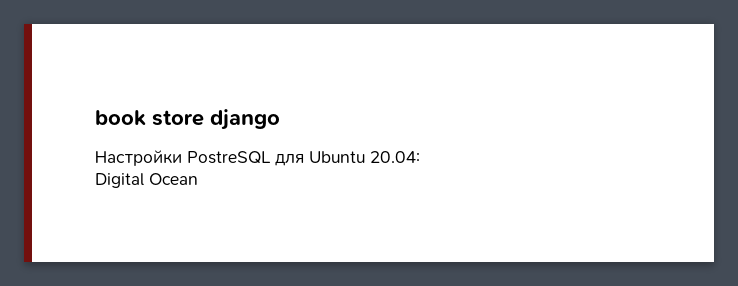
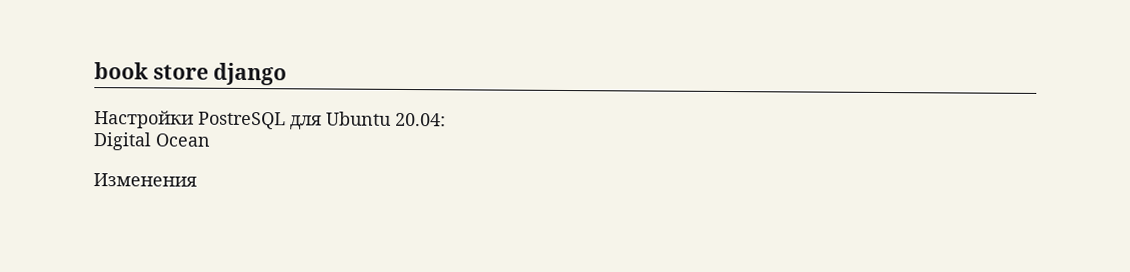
+ Изменения

